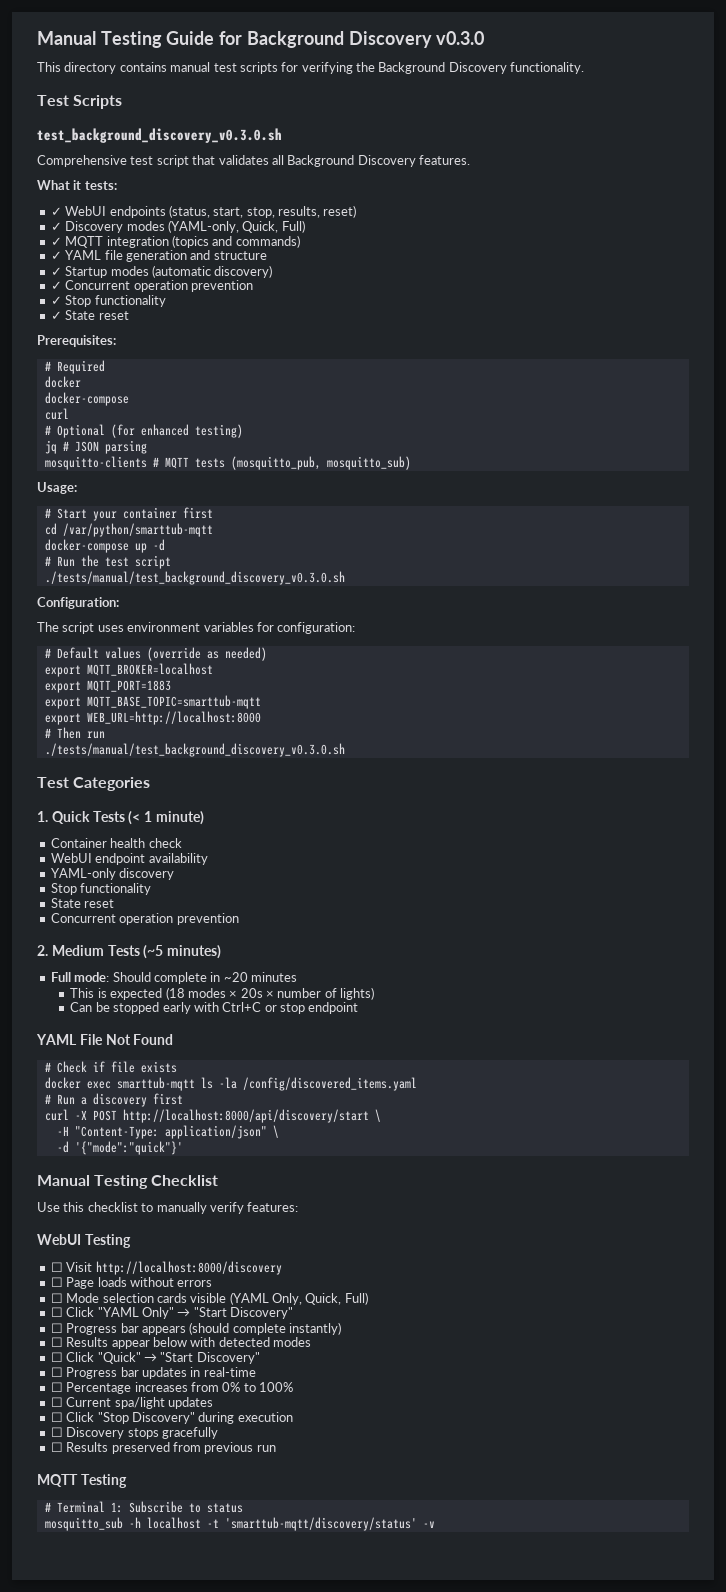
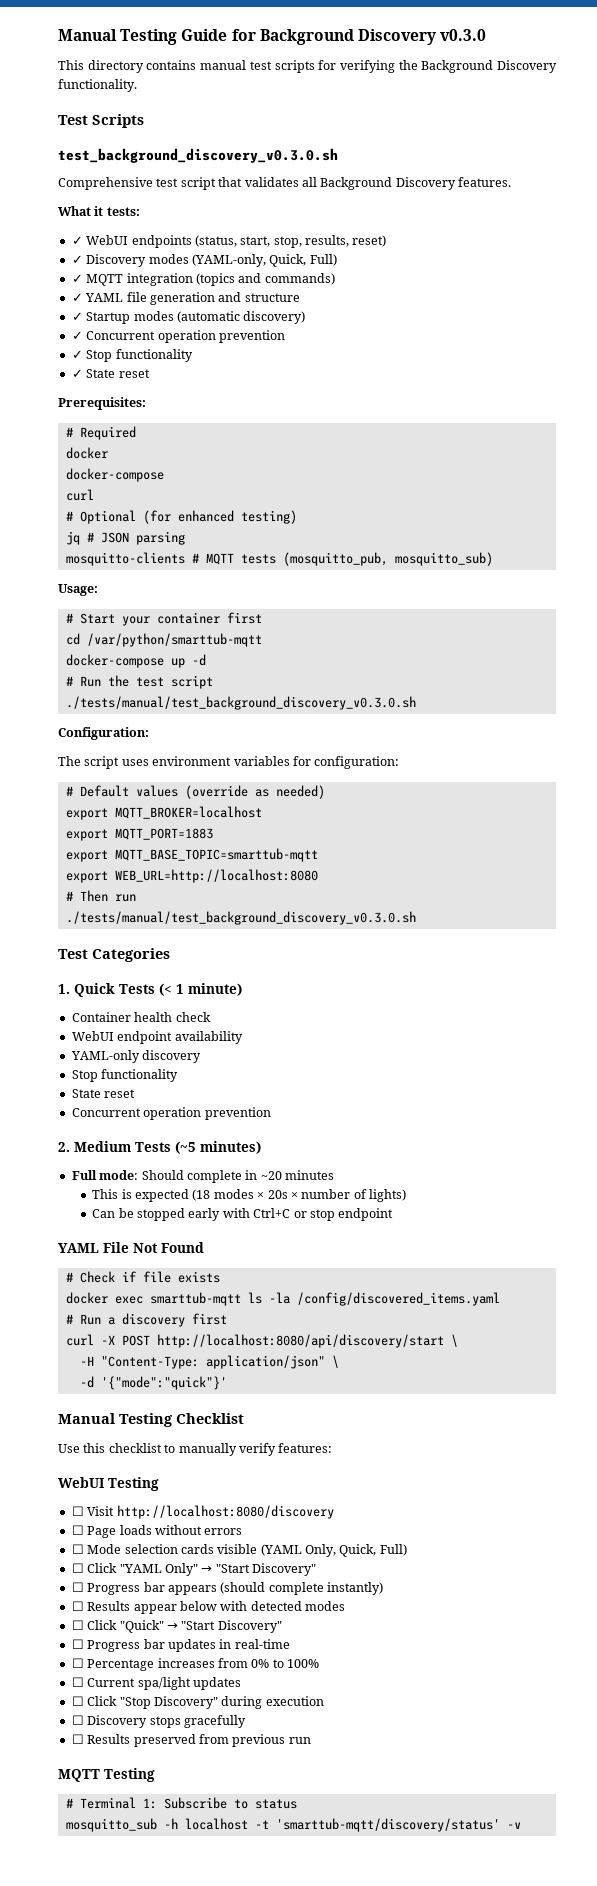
- export WEB_URL=http://localhost:8000
+ export WEB_URL=http://localhost:8080
- curl -X POST http://localhost:8000/api/discovery/start \
+ curl -X POST http://localhost:8080/api/discovery/start \
- ☐ Visit http://localhost:8000/discovery
+ ☐ Visit http://localhost:8080/discovery

